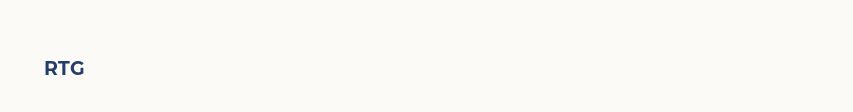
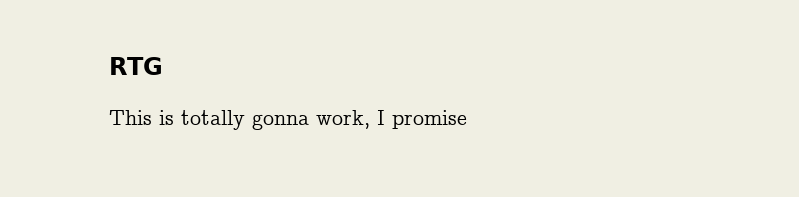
+ This is totally gonna work, I promise

